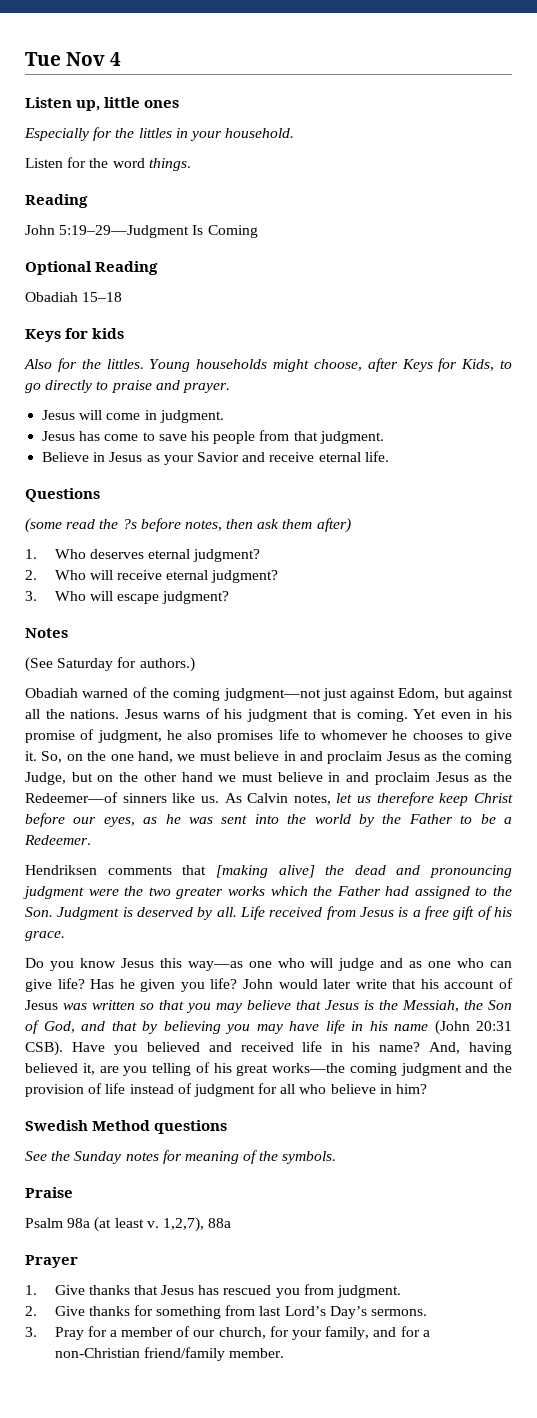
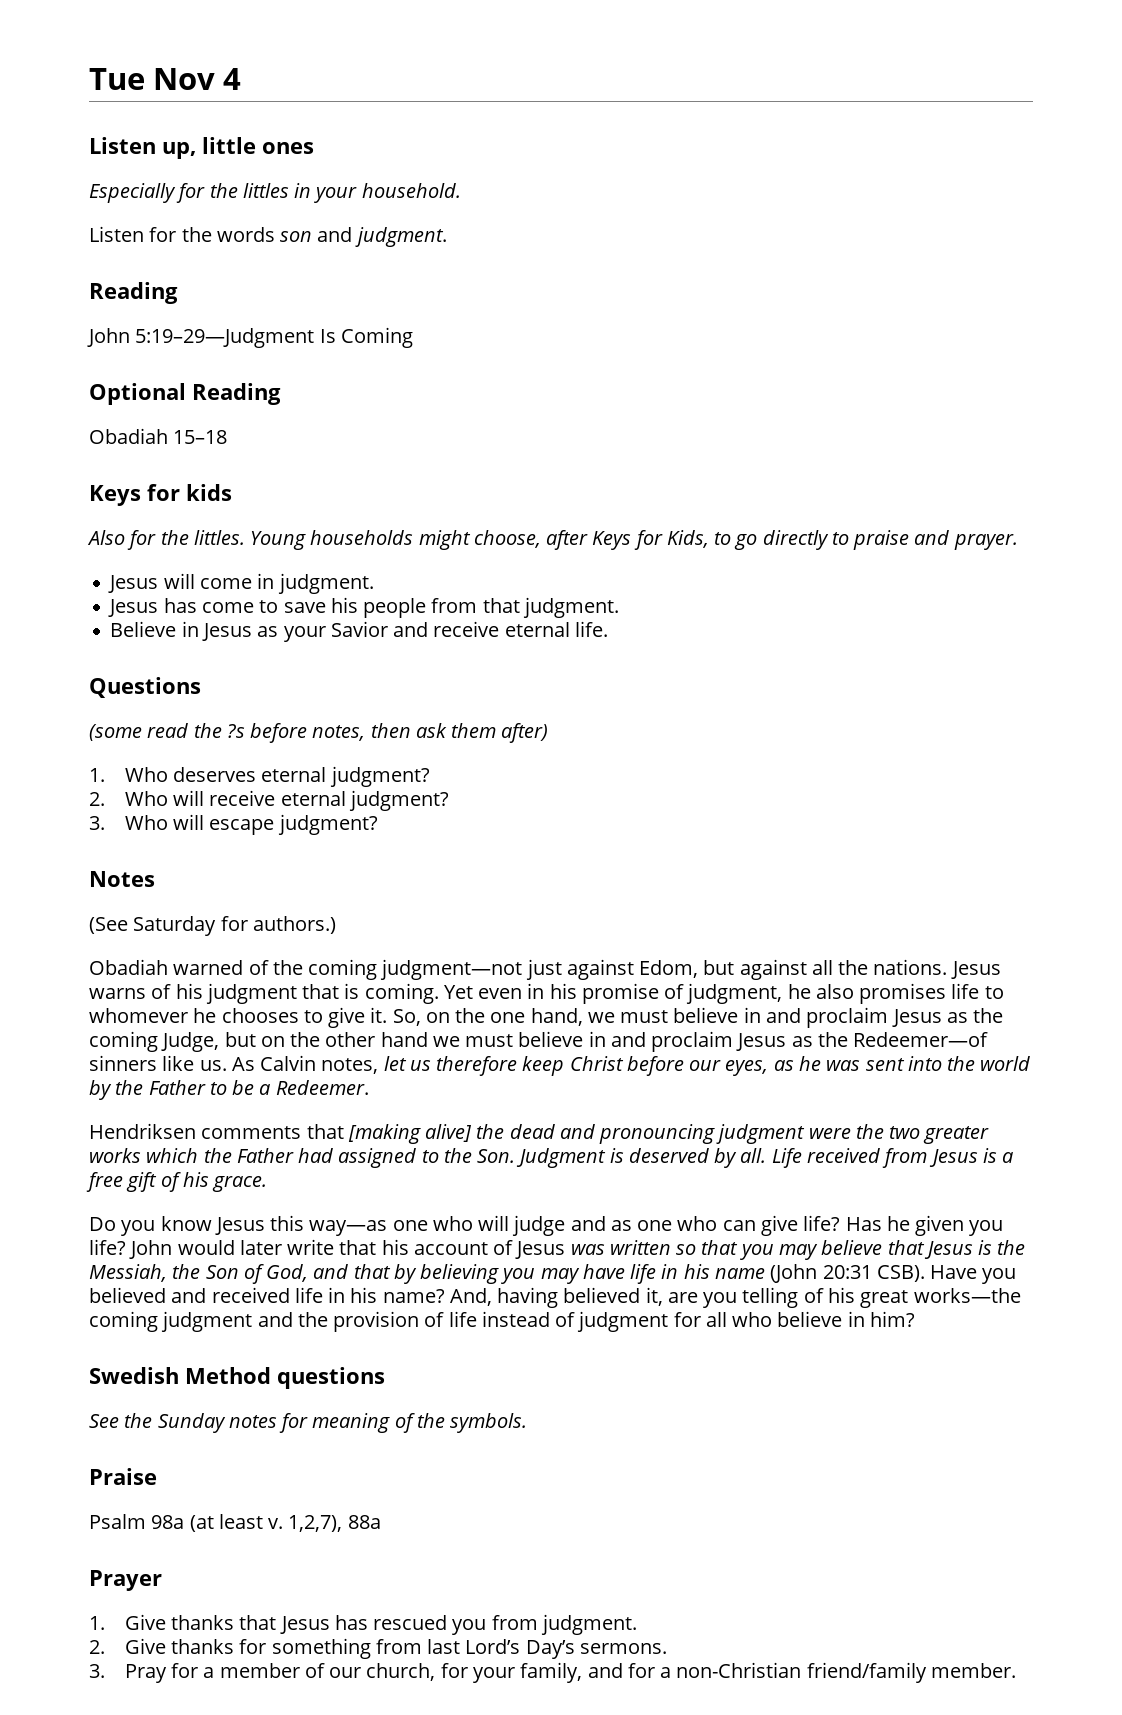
- Listen for the word things.
+ Listen for the words son and judgment.

